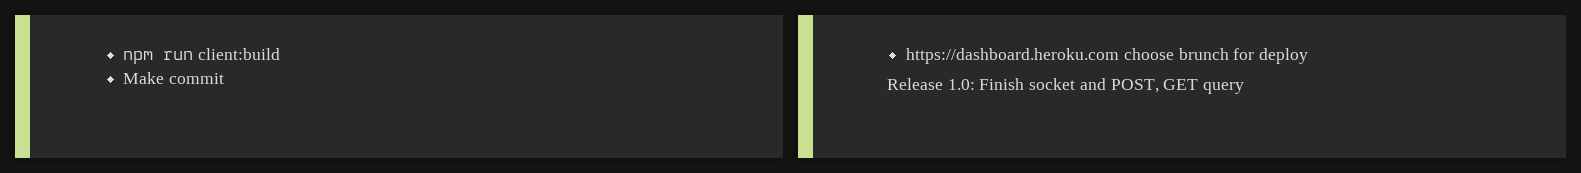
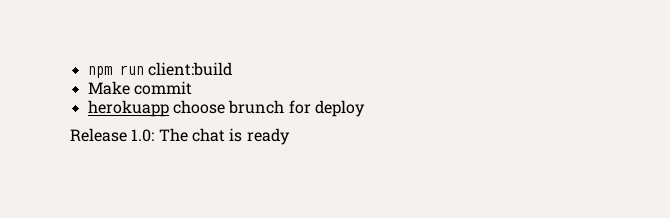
- https://dashboard.heroku.com choose brunch for deploy
+ herokuapp choose brunch for deploy
- Release 1.0: Finish socket and POST, GET query
+ Release 1.0: The chat is ready

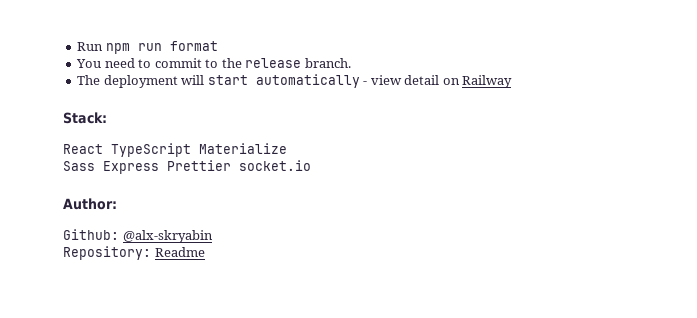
- npm run client:build
- Make commit
- herokuapp choose brunch for deploy
- Release 1.0: The chat is ready
+ Run npm run format
+ You need to commit to the release branch.
+ The deployment will start automatically - view detail on Railway
+ Stack:
+ React TypeScript Materialize
+ Sass Express Prettier socket.io
+ Author:
+ Github: @alx-skryabin
+ Repository: Readme

